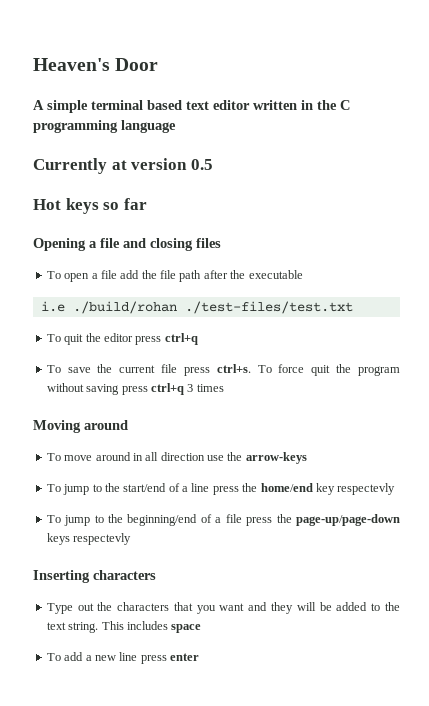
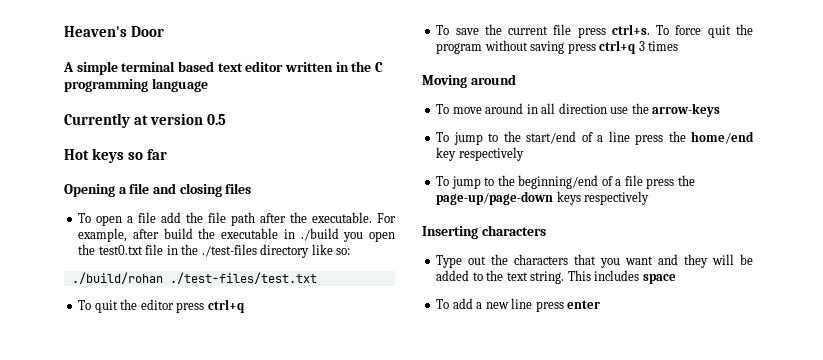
- To open a file add the file path after the executable
- i.e ./build/rohan ./test-files/test.txt
+ To open a file add the file path after the executable. For example, after build the executable in ./build you open the test0.txt file in the ./test-files directory like so:
+ ./build/rohan ./test-files/test.txt
- To jump to the start/end of a line press the home/end key respectevly
+ To jump to the start/end of a line press the home/end key respectively
- To jump to the beginning/end of a file press the page-up/page-down keys respectevly
+ To jump to the beginning/end of a file press the page-up/page-down keys respectively

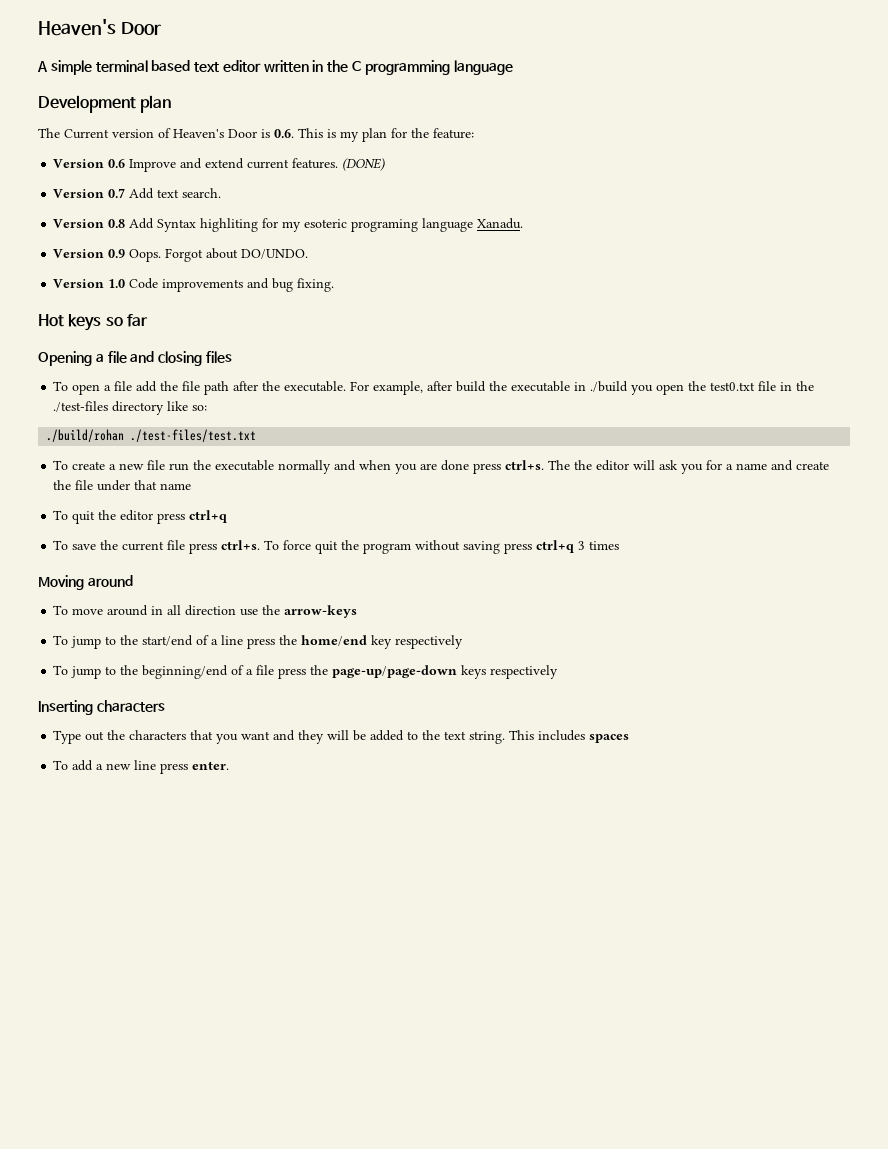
- Currently at version 0.5
+ Development plan
+ The Current version of Heaven's Door is 0.6. This is my plan for the feature:
+ Version 0.6 Improve and extend current features. (DONE)
+ Version 0.7 Add text search.
+ Version 0.8 Add Syntax highliting for my esoteric programing language Xanadu.
+ Version 0.9 Oops. Forgot about DO/UNDO.
+ Version 1.0 Code improvements and bug fixing.
+ To create a new file run the executable normally and when you are done press ctrl+s. The the editor will ask you for a name and create the file under that name
- This includes space
+ This includes spaces
- To add a new line press enter
+ To add a new line press enter.

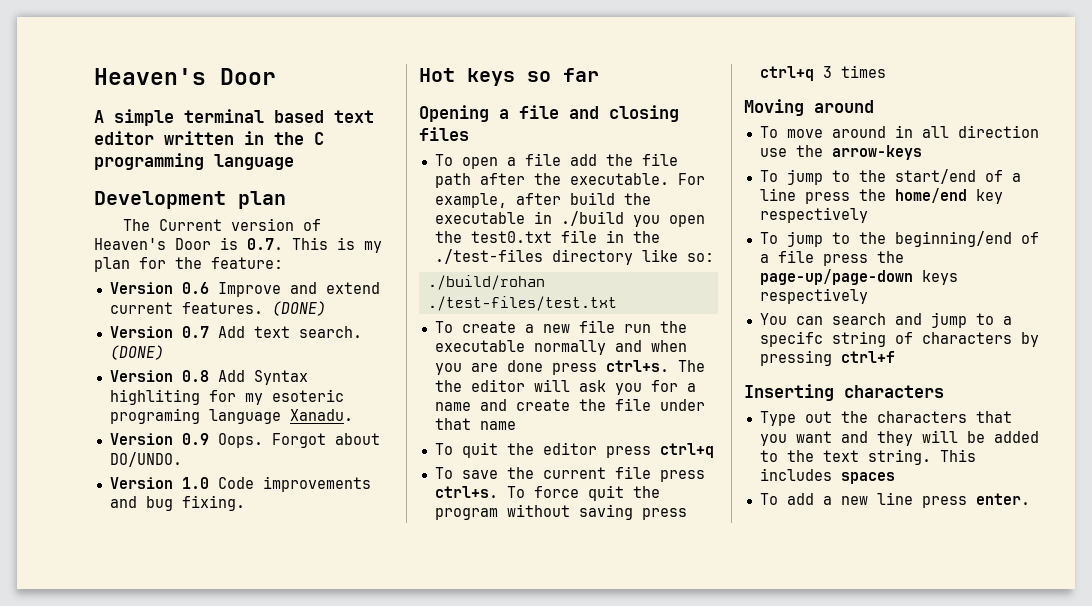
- The Current version of Heaven's Door is 0.6. This is my plan for the feature:
+ The Current version of Heaven's Door is 0.7. This is my plan for the feature:
- Version 0.7 Add text search.
+ Version 0.7 Add text search. (DONE)
+ You can search and jump to a specifc string of characters by pressing ctrl+f

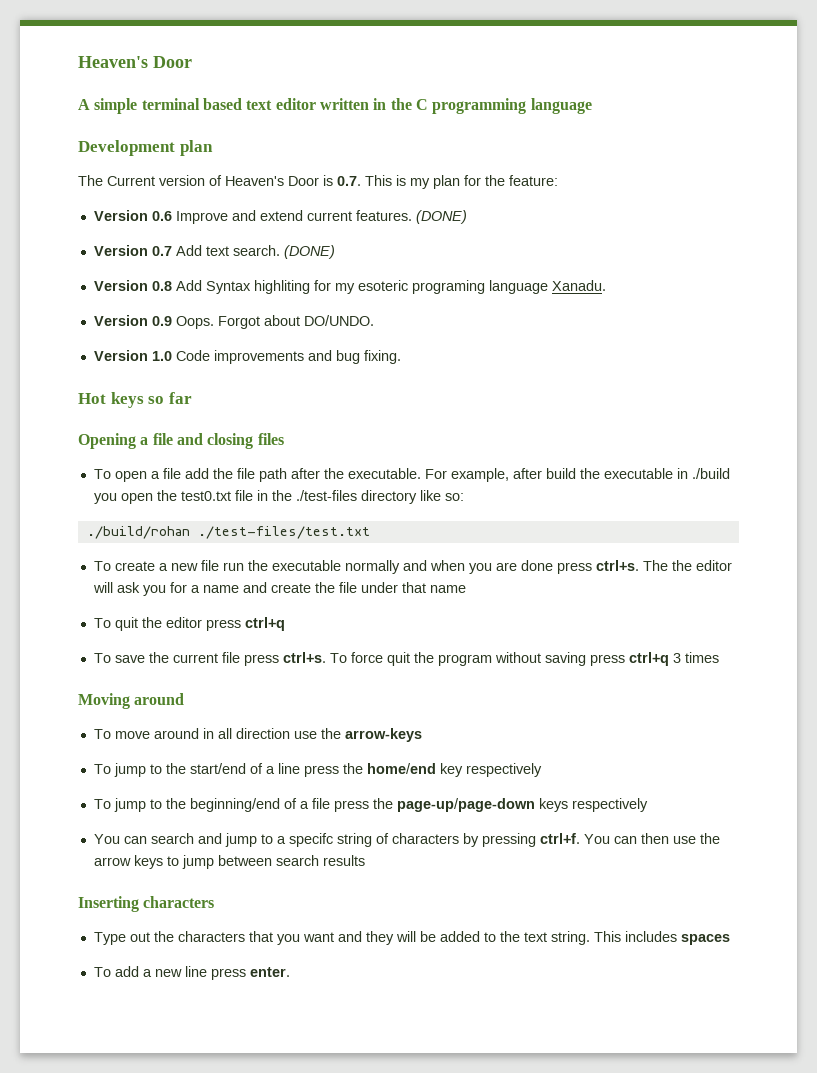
- You can search and jump to a specifc string of characters by pressing ctrl+f
+ You can search and jump to a specifc string of characters by pressing ctrl+f. You can then use the arrow keys to jump between search results

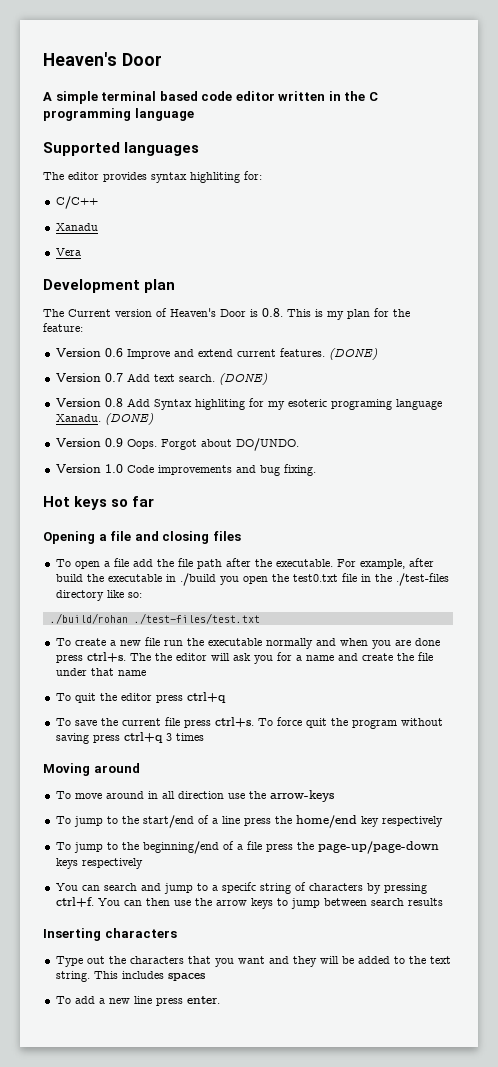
- A simple terminal based text editor written in the C programming language
+ A simple terminal based code editor written in the C programming language
+ Supported languages
+ The editor provides syntax highliting for:
+ C/C++
+ Xanadu
+ Vera
- The Current version of Heaven's Door is 0.7. This is my plan for the feature:
+ The Current version of Heaven's Door is 0.8. This is my plan for the feature:
- Version 0.8 Add Syntax highliting for my esoteric programing language Xanadu.
+ Version 0.8 Add Syntax highliting for my esoteric programing language Xanadu. (DONE)

